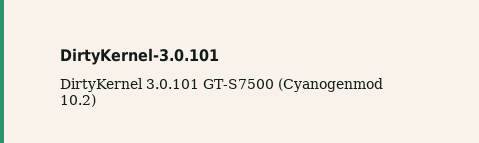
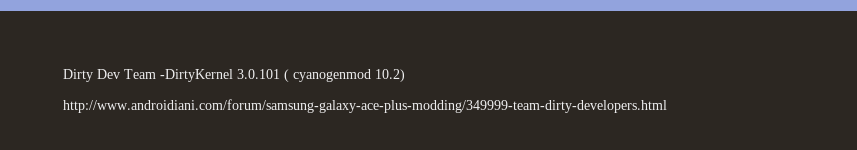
- DirtyKernel-3.0.101
- DirtyKernel 3.0.101 GT-S7500 (Cyanogenmod 10.2)
+ Dirty Dev Team -DirtyKernel 3.0.101 ( cyanogenmod 10.2)
+ http://www.androidiani.com/forum/samsung-galaxy-ace-plus-modding/349999-team-dirty-developers.html

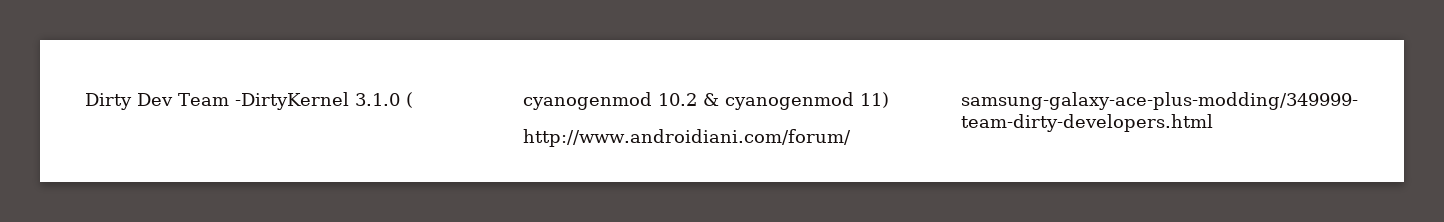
- Dirty Dev Team -DirtyKernel 3.0.101 ( cyanogenmod 10.2)
+ Dirty Dev Team -DirtyKernel 3.1.0 ( cyanogenmod 10.2 & cyanogenmod 11)

